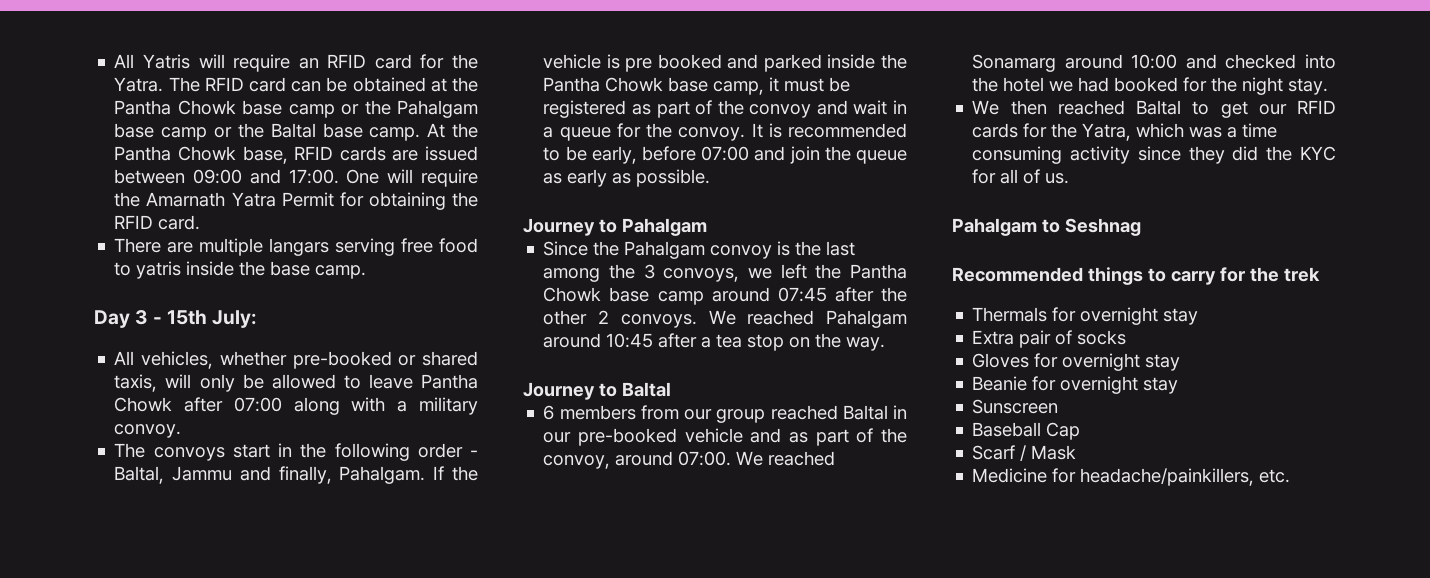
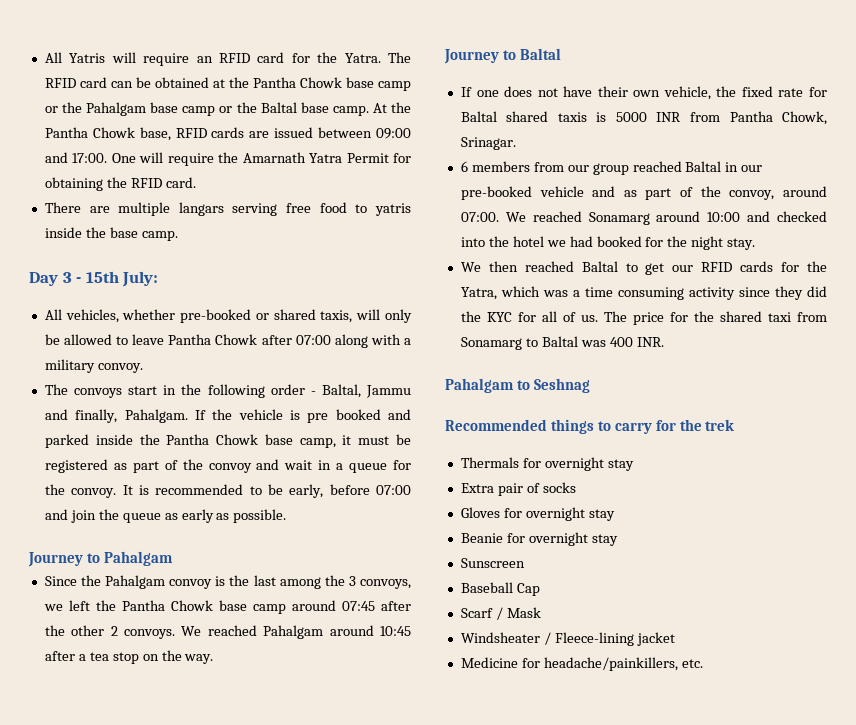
+ If one does not have their own vehicle, the fixed rate for Baltal shared taxis is 5000 INR from Pantha Chowk, Srinagar.
+ The price for the shared taxi from Sonamarg to Baltal was 400 INR.
+ Windsheater / Fleece-lining jacket

